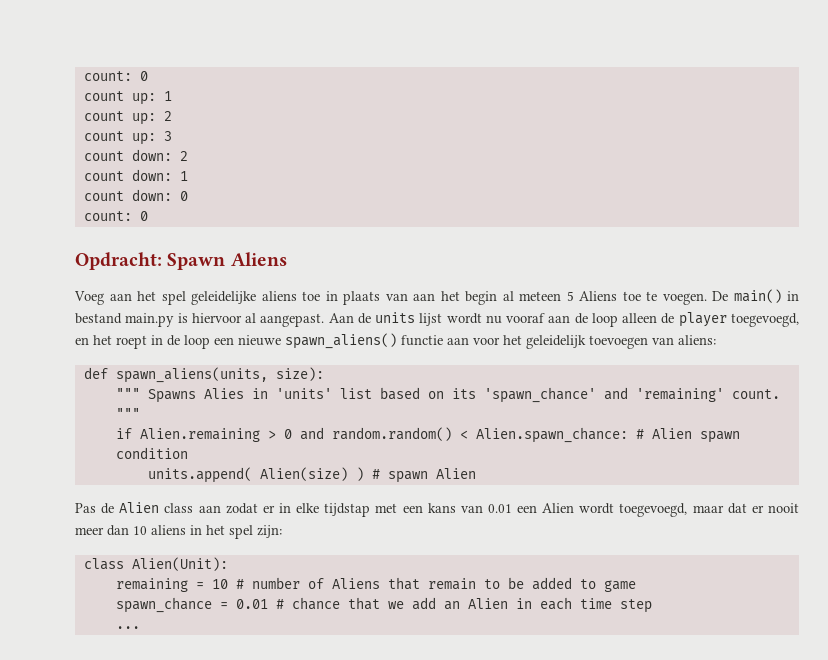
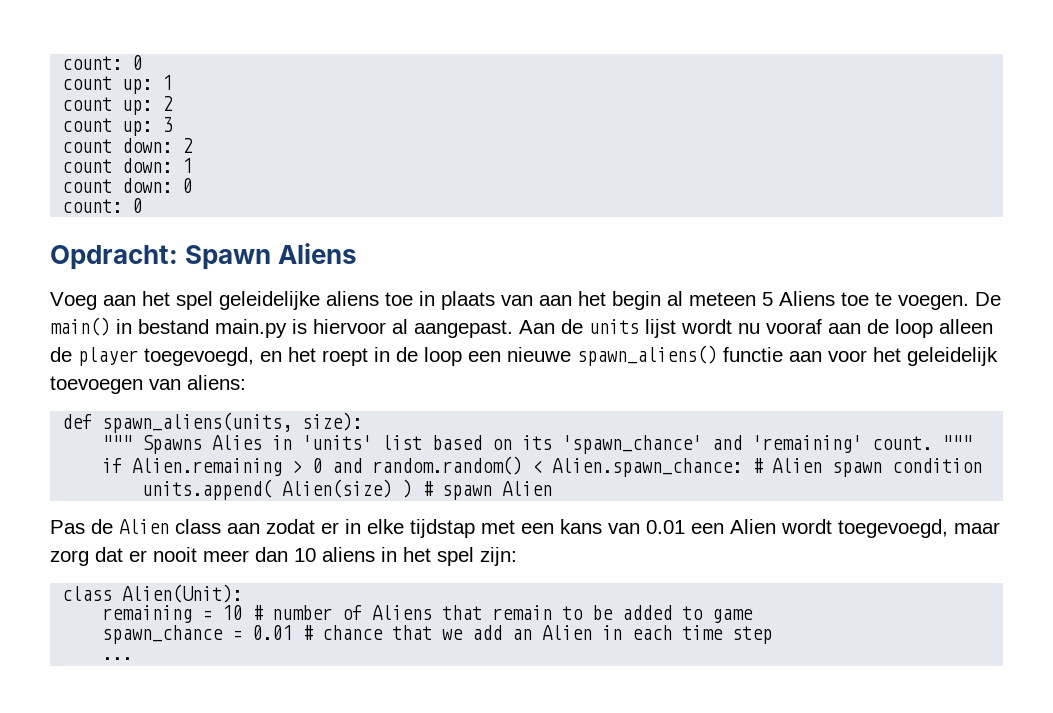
- Pas de Alien class aan zodat er in elke tijdstap met een kans van 0.01 een Alien wordt toegevoegd, maar dat er nooit meer dan 10 aliens in het spel zijn:
+ Pas de Alien class aan zodat er in elke tijdstap met een kans van 0.01 een Alien wordt toegevoegd, maar zorg dat er nooit meer dan 10 aliens in het spel zijn:

